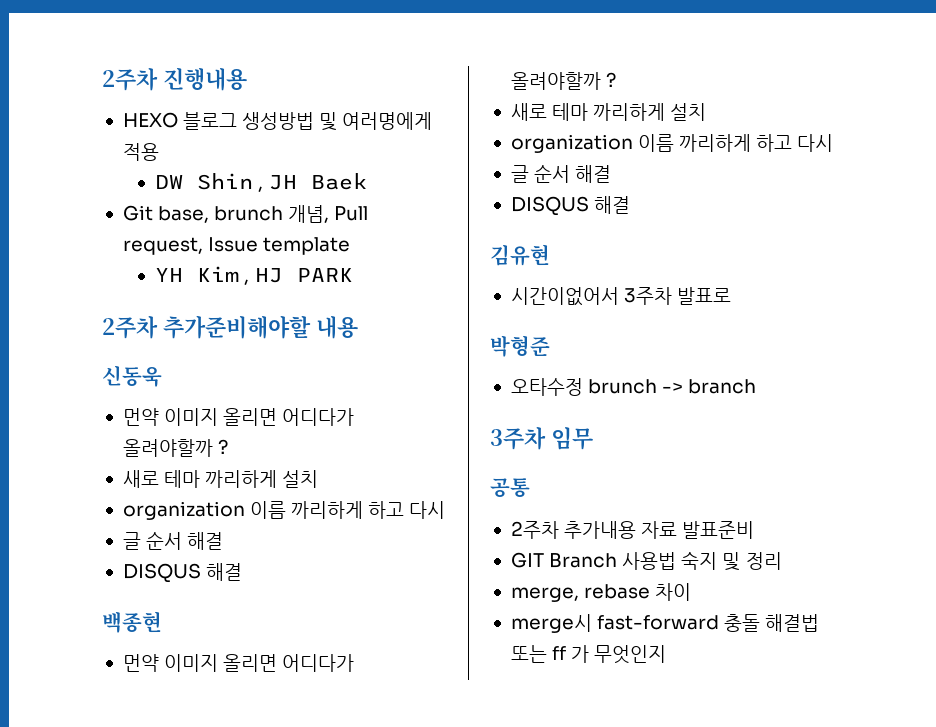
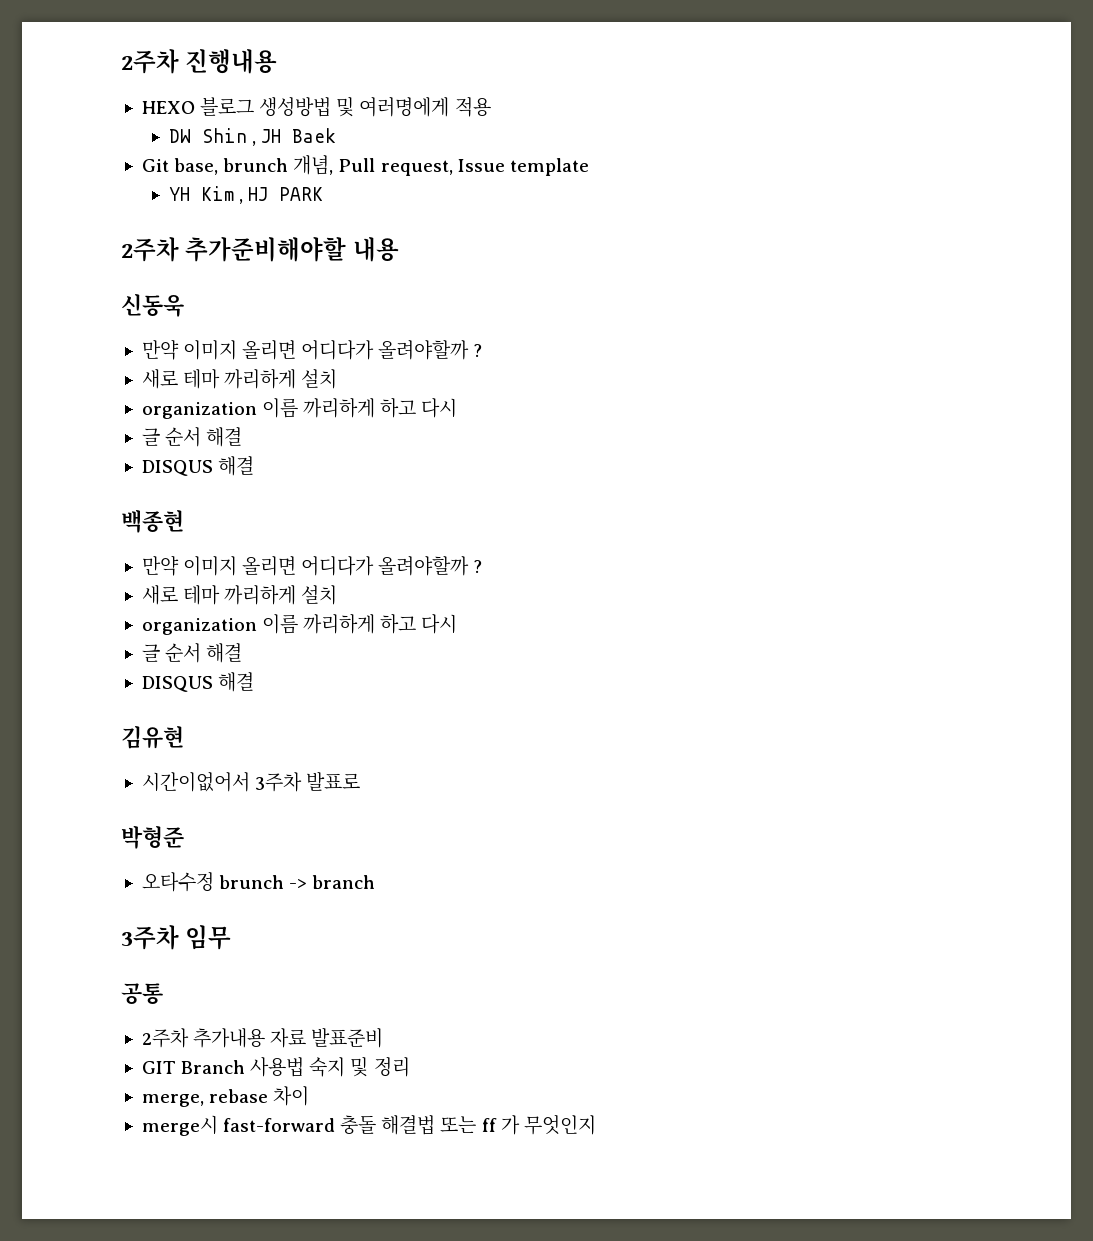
  신동욱
- 먼약 이미지 올리면 어디다가 올려야할까 ?
+ 만약 이미지 올리면 어디다가 올려야할까 ?
  백종현
- 먼약 이미지 올리면 어디다가 올려야할까 ?
+ 만약 이미지 올리면 어디다가 올려야할까 ?

